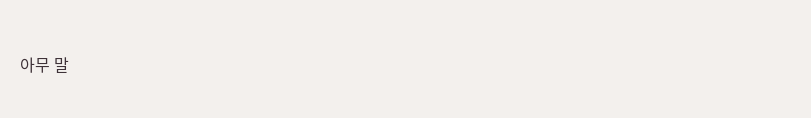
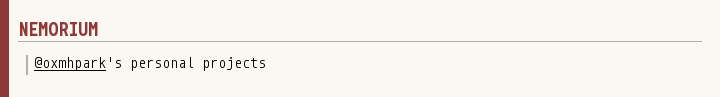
- 아무 말
+ NEMORIUM
+ @oxmhpark's personal projects

